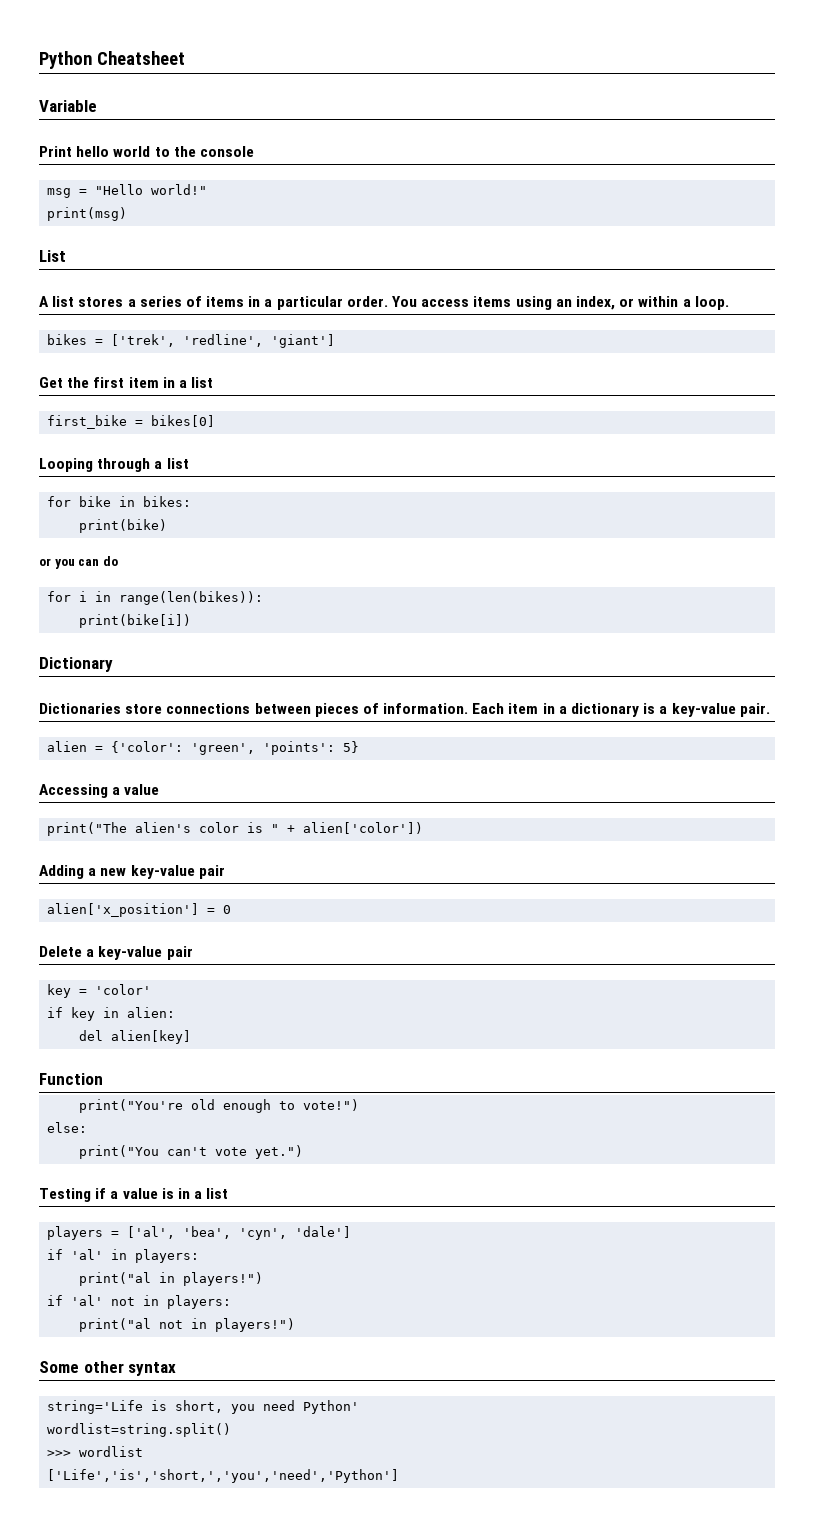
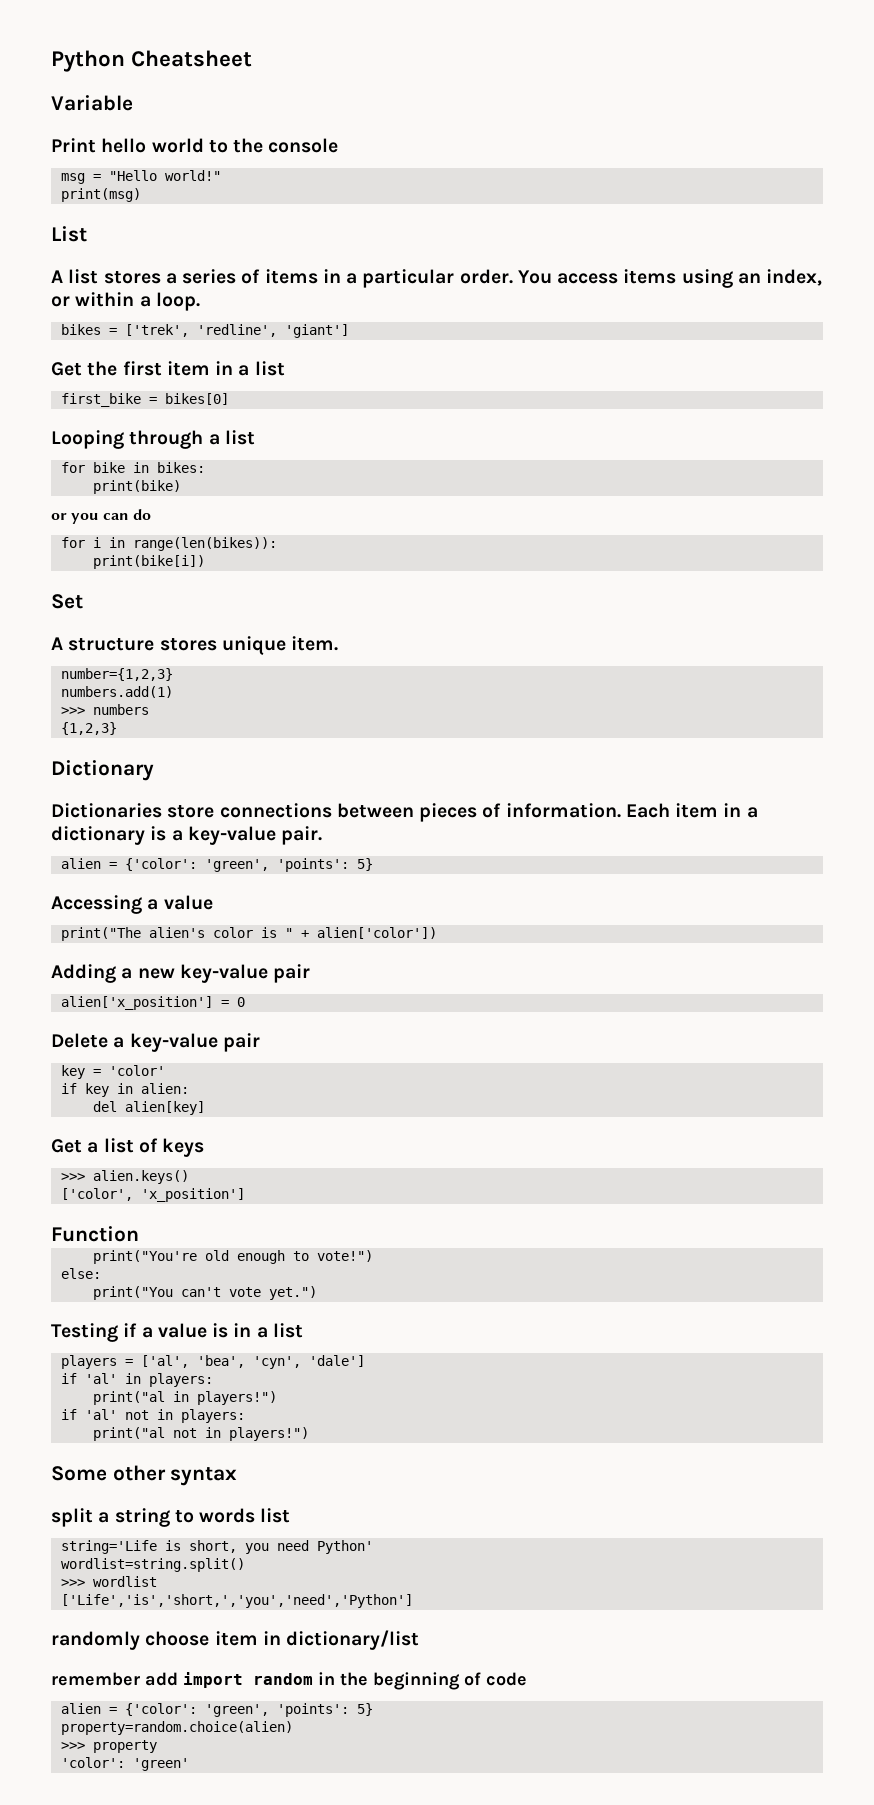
+ Set
+ A structure stores unique item.
+ number={1,2,3}
+ numbers.add(1)
+ >>> numbers
+ {1,2,3}
+ Get a list of keys
+ >>> alien.keys()
+ ['color', 'x_position']
+ split a string to words list
+ randomly choose item in dictionary/list
+ remember add import random in the beginning of code
+ alien = {'color': 'green', 'points': 5}
+ property=random.choice(alien)
+ >>> property
+ 'color': 'green'

